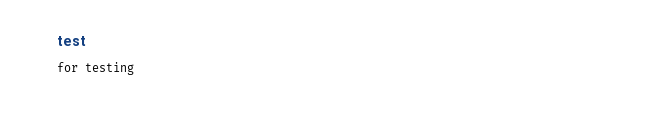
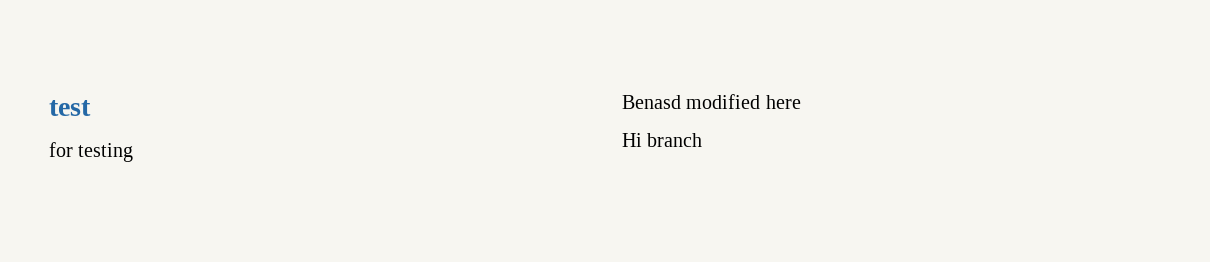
+ Benasd modified here
+ Hi branch

